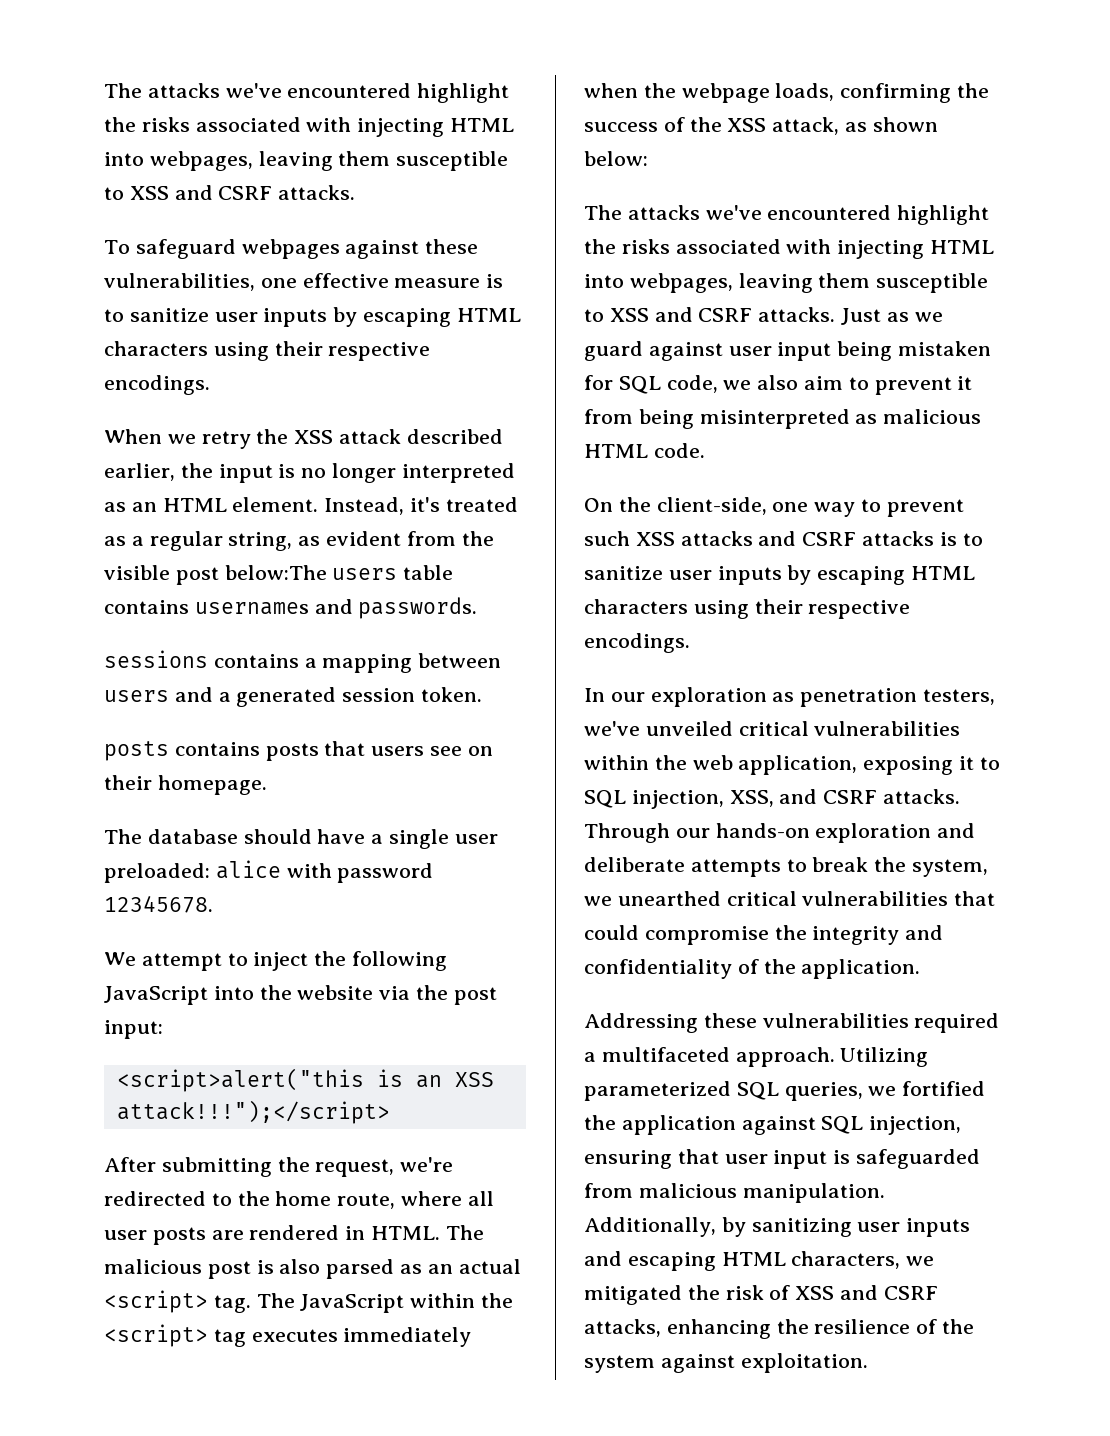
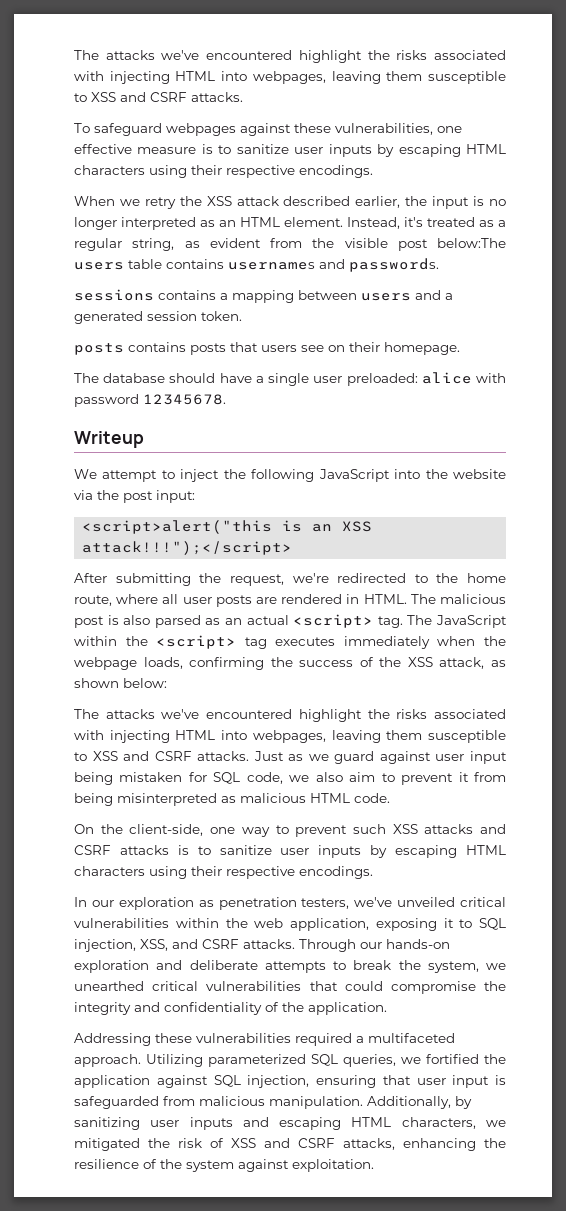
+ Writeup

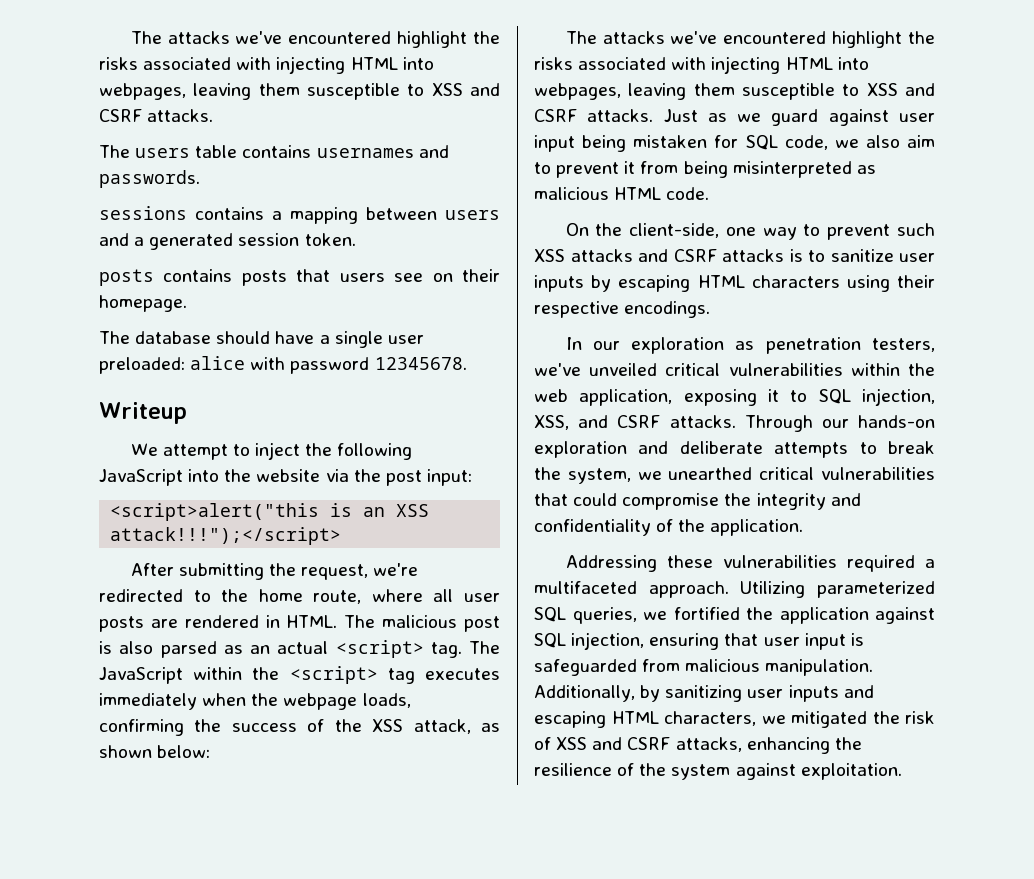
- To safeguard webpages against these vulnerabilities, one effective measure is to sanitize user inputs by escaping HTML characters using their respective encodings.
- When we retry the XSS attack described earlier, the input is no longer interpreted as an HTML element. Instead, it's treated as a regular string, as evident from the visible post below:The users table contains usernames and passwords.
+ The users table contains usernames and passwords.

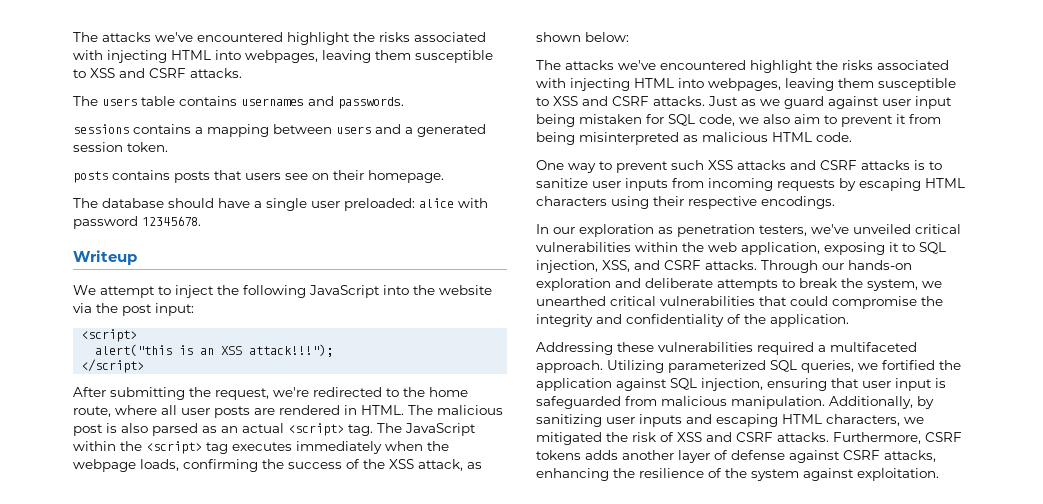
  We attempt to inject the following JavaScript into the website via the post input:
- <script>alert("this is an XSS attack!!!");</script>
+ <script>
+ alert("this is an XSS attack!!!");
+ </script>
- On the client-side, one way to prevent such XSS attacks and CSRF attacks is to sanitize user inputs by escaping HTML characters using their respective encodings.
+ One way to prevent such XSS attacks and CSRF attacks is to sanitize user inputs from incoming requests by escaping HTML characters using their respective encodings.
- Additionally, by sanitizing user inputs and escaping HTML characters, we mitigated the risk of XSS and CSRF attacks, enhancing the resilience of the system against exploitation.
+ Additionally, by sanitizing user inputs and escaping HTML characters, we mitigated the risk of XSS and CSRF attacks. Furthermore, CSRF tokens adds another layer of defense against CSRF attacks, enhancing the resilience of the system against exploitation.

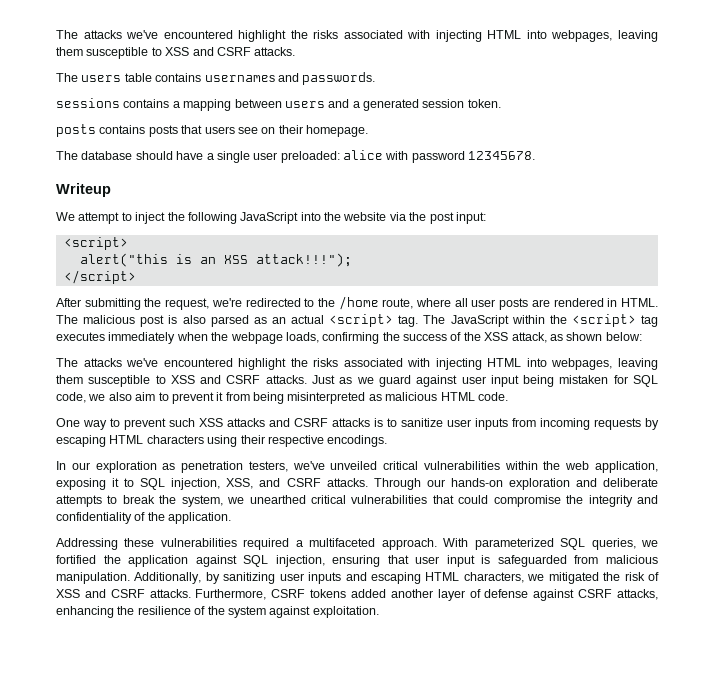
- After submitting the request, we're redirected to the home route, where all user posts are rendered in HTML.
+ After submitting the request, we're redirected to the /home route, where all user posts are rendered in HTML.
- Utilizing parameterized SQL queries, we fortified the application against SQL injection, ensuring that user input is safeguarded from malicious manipulation.
+ With parameterized SQL queries, we fortified the application against SQL injection, ensuring that user input is safeguarded from malicious manipulation.
- Furthermore, CSRF tokens adds another layer of defense against CSRF attacks, enhancing the resilience of the system against exploitation.
+ Furthermore, CSRF tokens added another layer of defense against CSRF attacks, enhancing the resilience of the system against exploitation.

